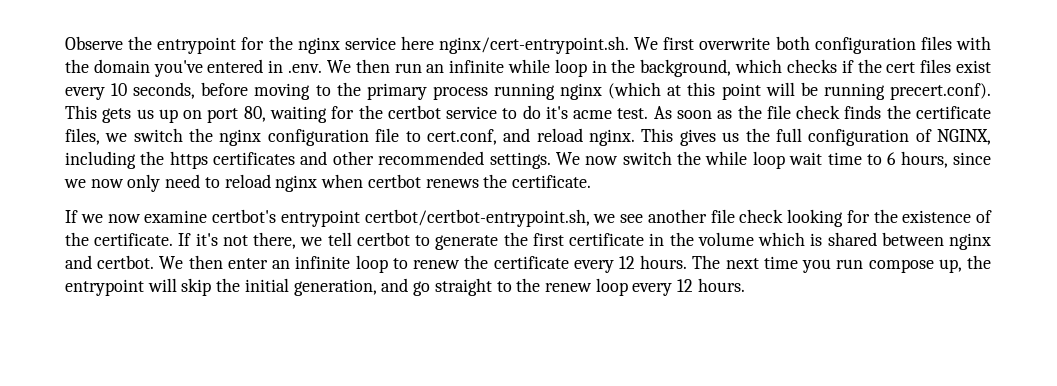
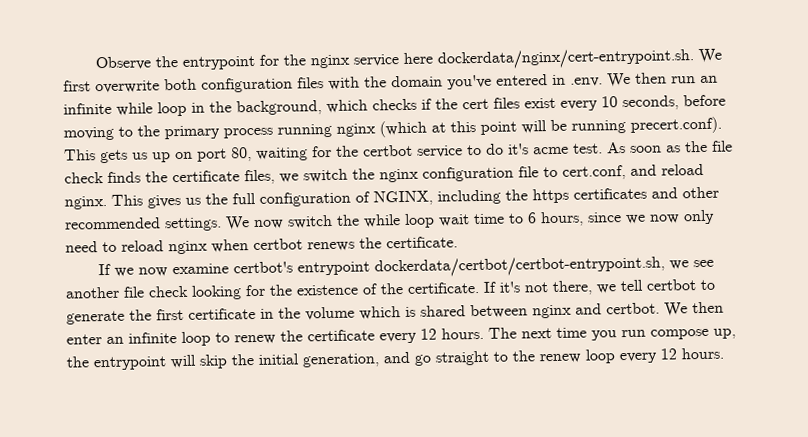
- Observe the entrypoint for the nginx service here nginx/cert-entrypoint.sh. We first overwrite both configuration files with the domain you've entered in .env. We then run an infinite while loop in the background, which checks if the cert files exist every 10 seconds, before moving to the primary process running nginx (which at this point will be running precert.conf). This gets us up on port 80, waiting for the certbot service to do it's acme test.
+ Observe the entrypoint for the nginx service here dockerdata/nginx/cert-entrypoint.sh. We first overwrite both configuration files with the domain you've entered in .env. We then run an infinite while loop in the background, which checks if the cert files exist every 10 seconds, before moving to the primary process running nginx (which at this point will be running precert.conf). This gets us up on port 80, waiting for the certbot service to do it's acme test.
- If we now examine certbot's entrypoint certbot/certbot-entrypoint.sh, we see another file check looking for the existence of the certificate.
+ If we now examine certbot's entrypoint dockerdata/certbot/certbot-entrypoint.sh, we see another file check looking for the existence of the certificate.

